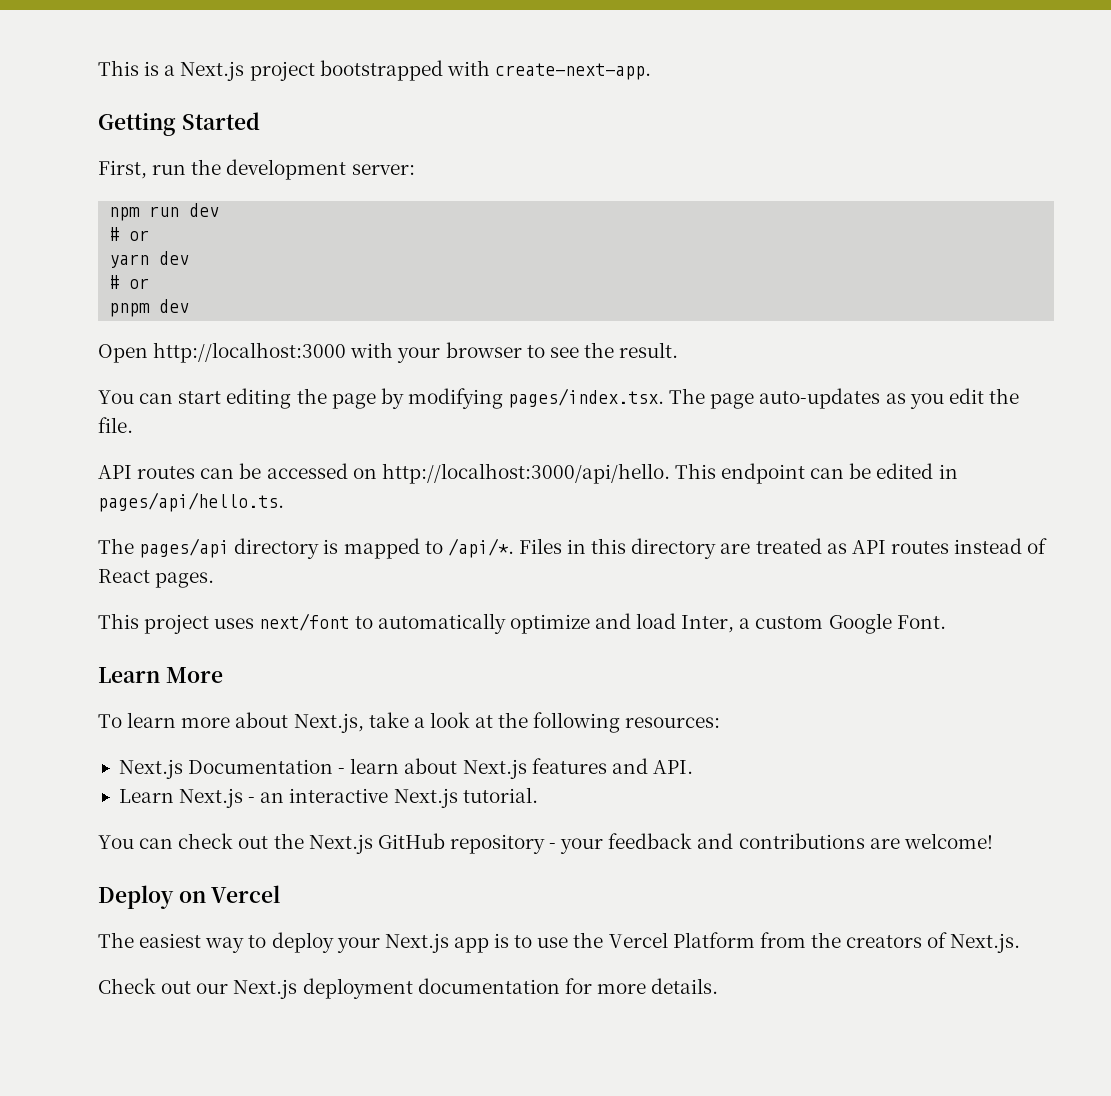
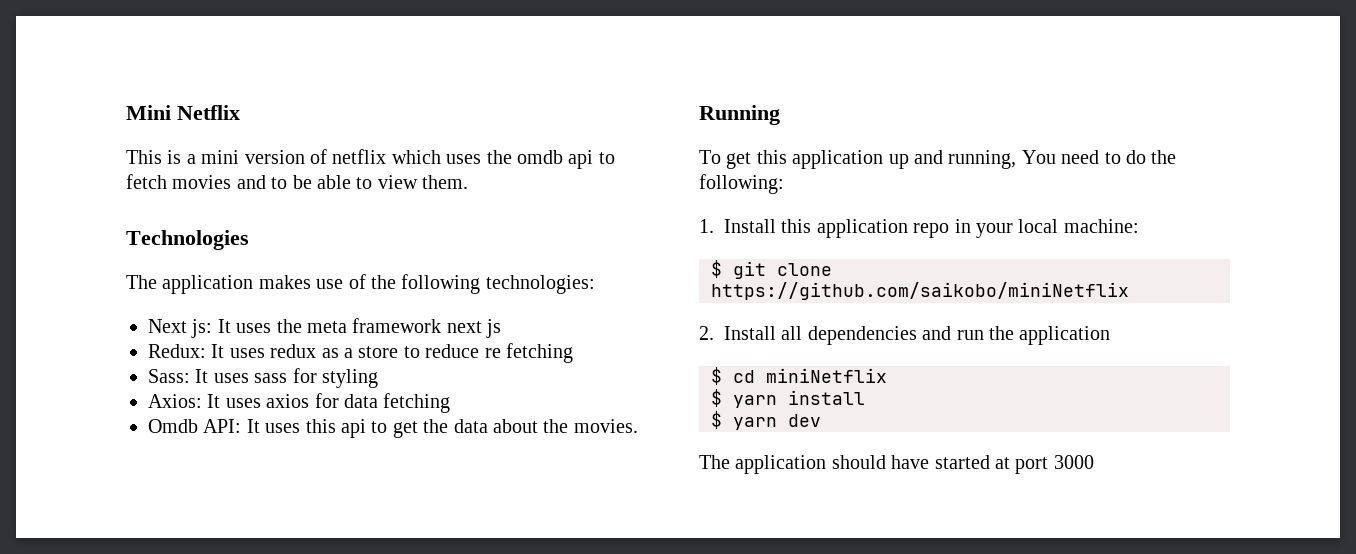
+ Mini Netflix
- This is a Next.js project bootstrapped with create-next-app.
- Getting Started
- First, run the development server:
- npm run dev
- # or
- yarn dev
- # or
- pnpm dev
- Open http://localhost:3000 with your browser to see the result.
- You can start editing the page by modifying pages/index.tsx. The page auto-updates as you edit the file.
- API routes can be accessed on http://localhost:3000/api/hello. This endpoint can be edited in pages/api/hello.ts.
- The pages/api directory is mapped to /api/*. Files in this directory are treated as API routes instead of React pages.
- This project uses next/font to automatically optimize and load Inter, a custom Google Font.
- Learn More
- To learn more about Next.js, take a look at the following resources:
- Next.js Documentation - learn about Next.js features and API.
- Learn Next.js - an interactive Next.js tutorial.
- You can check out the Next.js GitHub repository - your feedback and contributions are welcome!
- Deploy on Vercel
- The easiest way to deploy your Next.js app is to use the Vercel Platform from the creators of Next.js.
- Check out our Next.js deployment documentation for more details.
+ This is a mini version of netflix which uses the omdb api to fetch movies and to be able to view them.
+ Technologies
+ The application makes use of the following technologies:
+ Next js: It uses the meta framework next js
+ Redux: It uses redux as a store to reduce re fetching
+ Sass: It uses sass for styling
+ Axios: It uses axios for data fetching
+ Omdb API: It uses this api to get the data about the movies.
+ Running
+ To get this application up and running, You need to do the following:
+ 1. Install this application repo in your local machine:
+ $ git clone https://github.com/saikobo/miniNetflix
+ 2. Install all dependencies and run the application
+ $ cd miniNetflix
+ $ yarn install
+ $ yarn dev
+ The application should have started at port 3000

